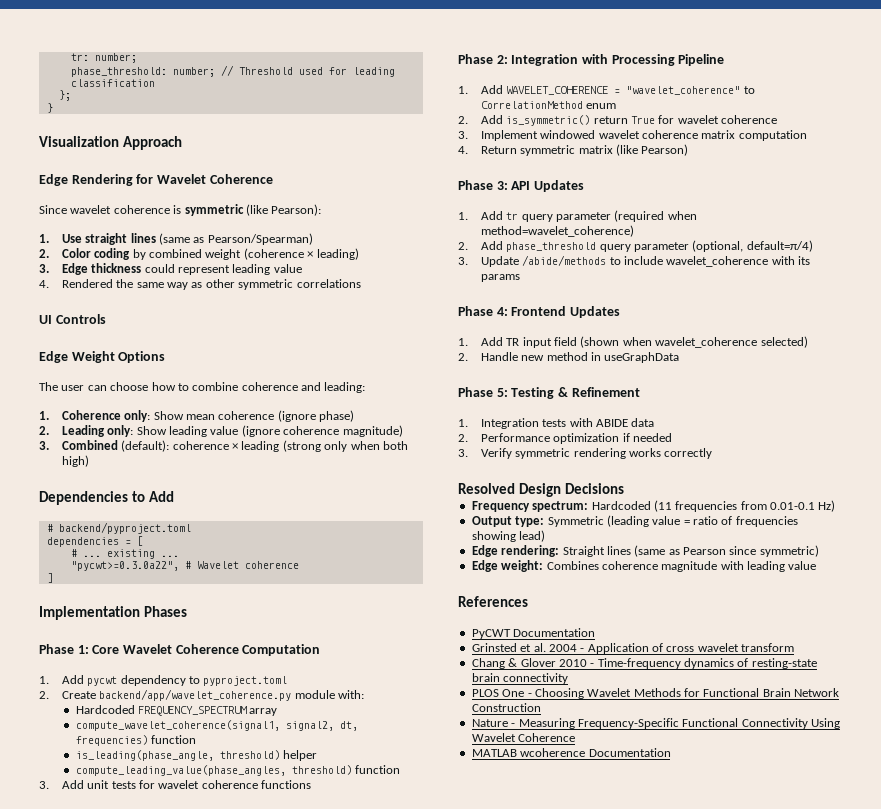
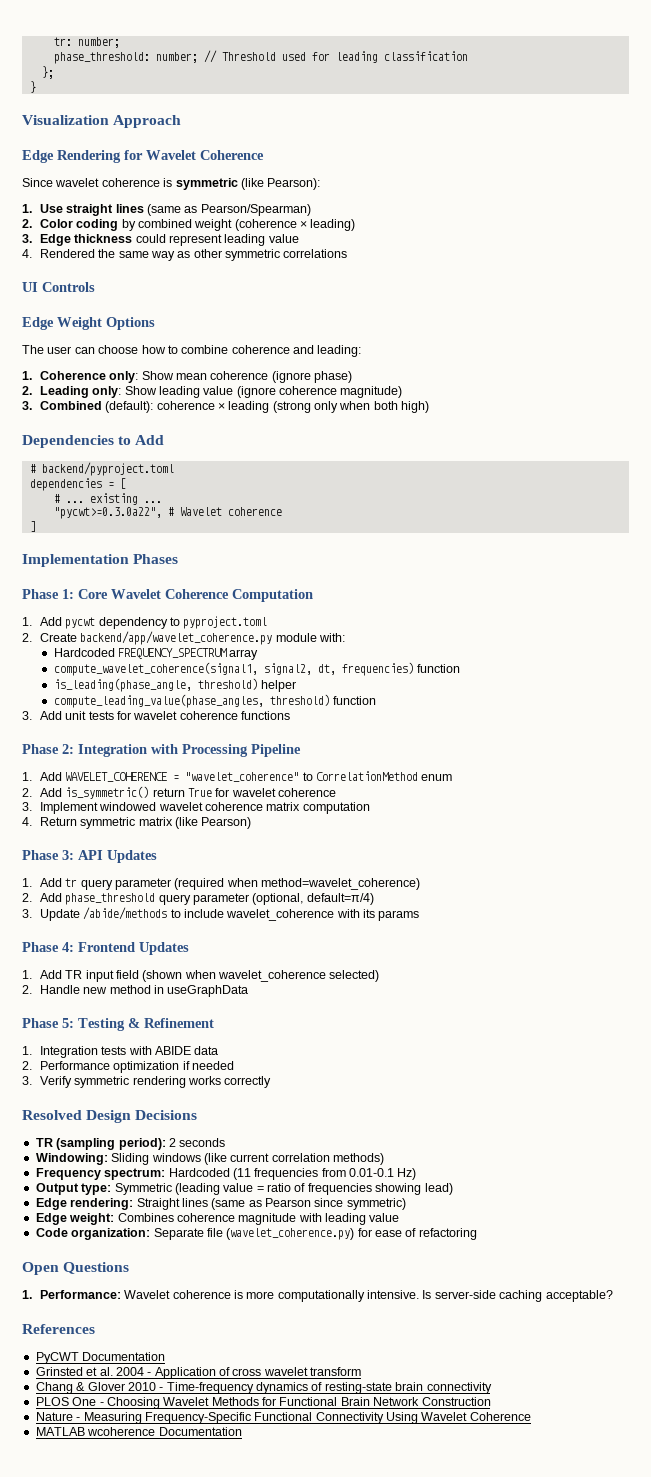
+ TR (sampling period): 2 seconds
+ Windowing: Sliding windows (like current correlation methods)
+ Code organization: Separate file (wavelet_coherence.py) for ease of refactoring
+ Open Questions
+ 1. Performance: Wavelet coherence is more computationally intensive. Is server-side caching acceptable?

